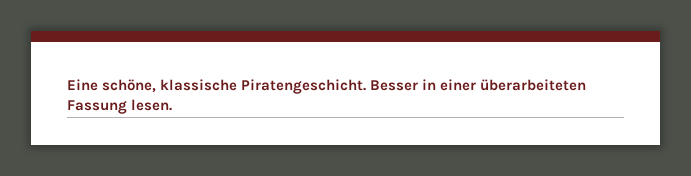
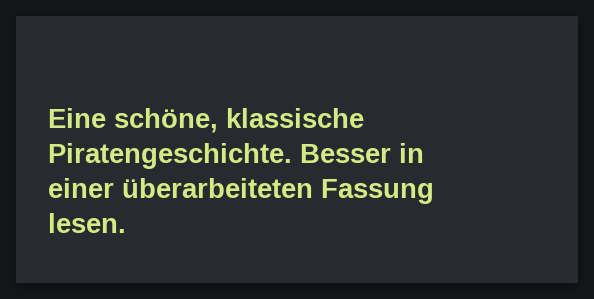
- Eine schöne, klassische Piratengeschicht.
+ Eine schöne, klassische Piratengeschichte.

